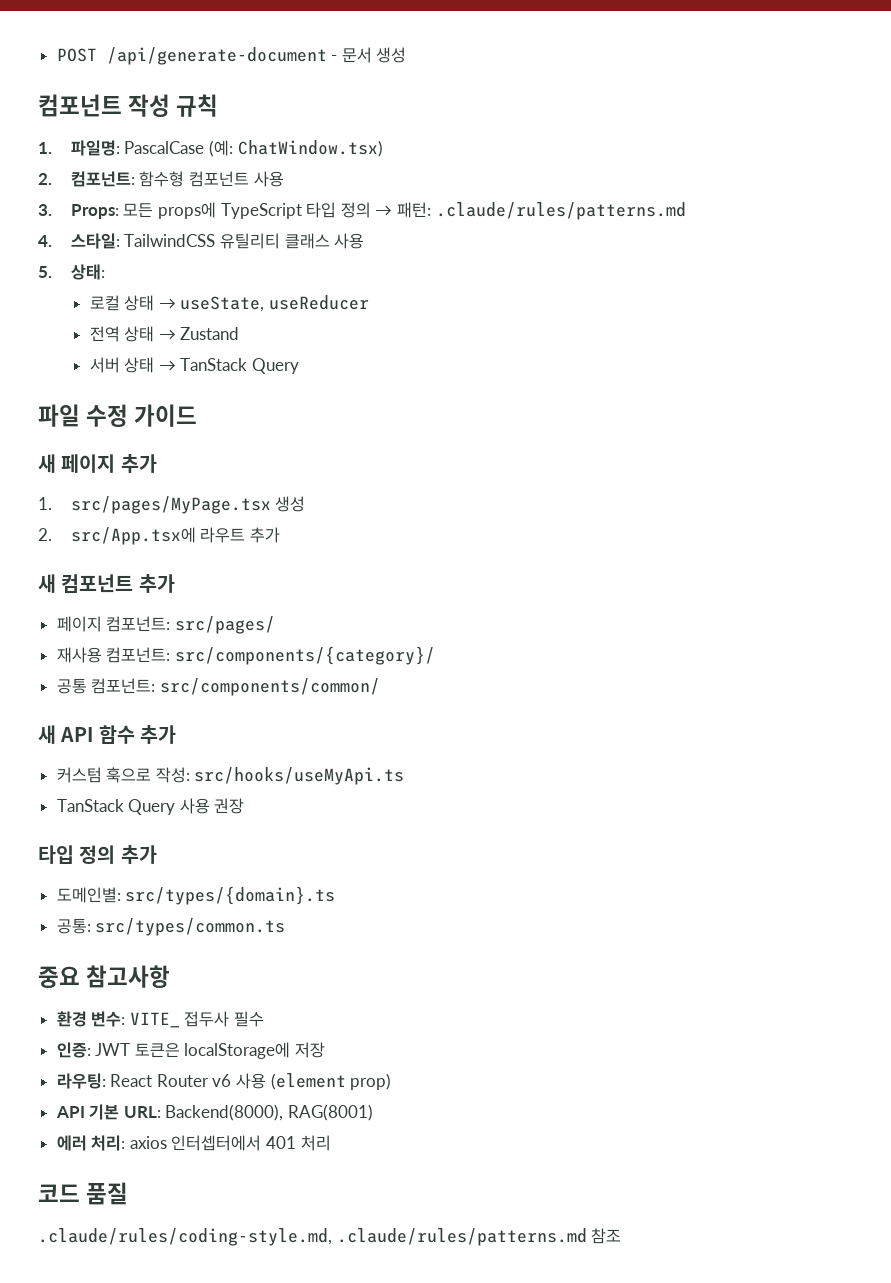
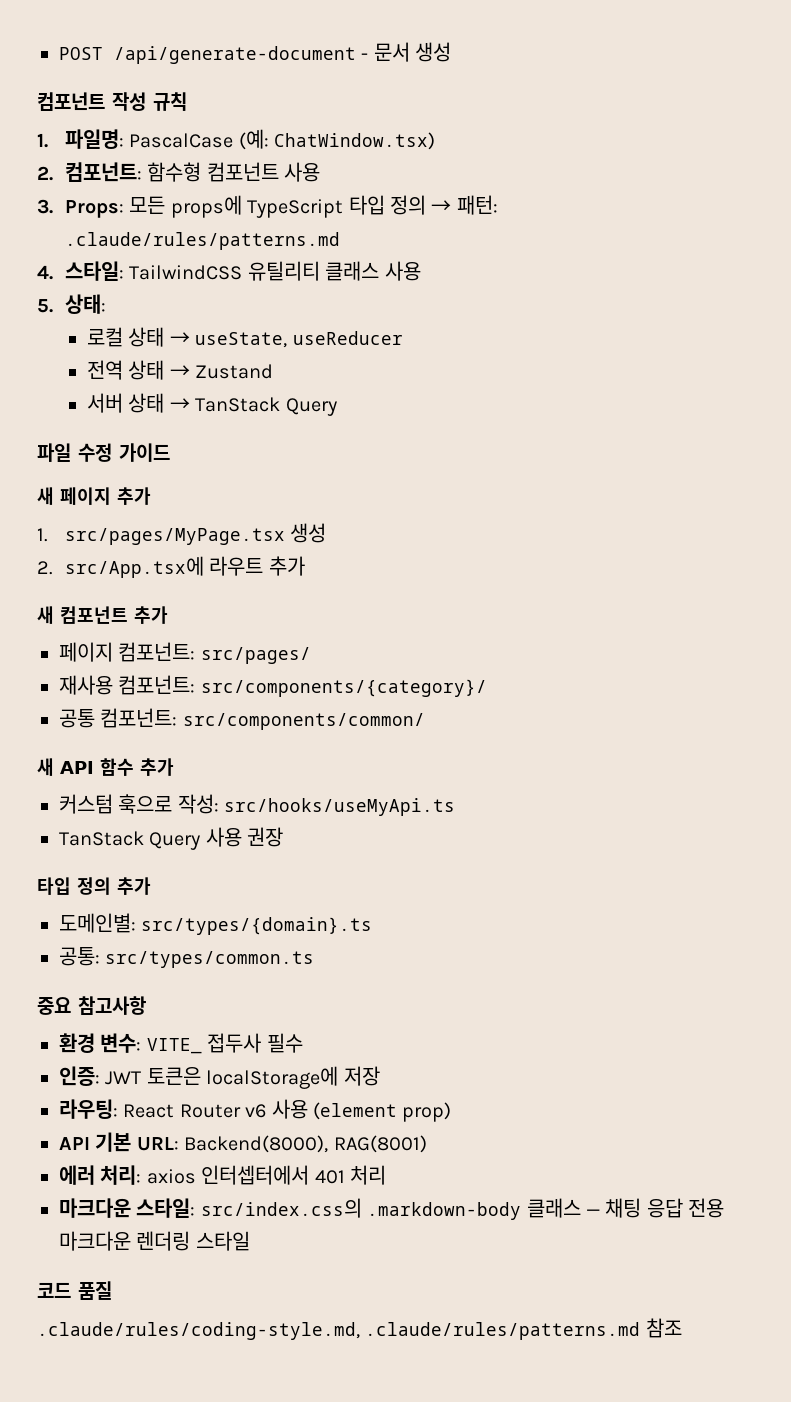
+ 마크다운 스타일: src/index.css의 .markdown-body 클래스 — 채팅 응답 전용 마크다운 렌더링 스타일

